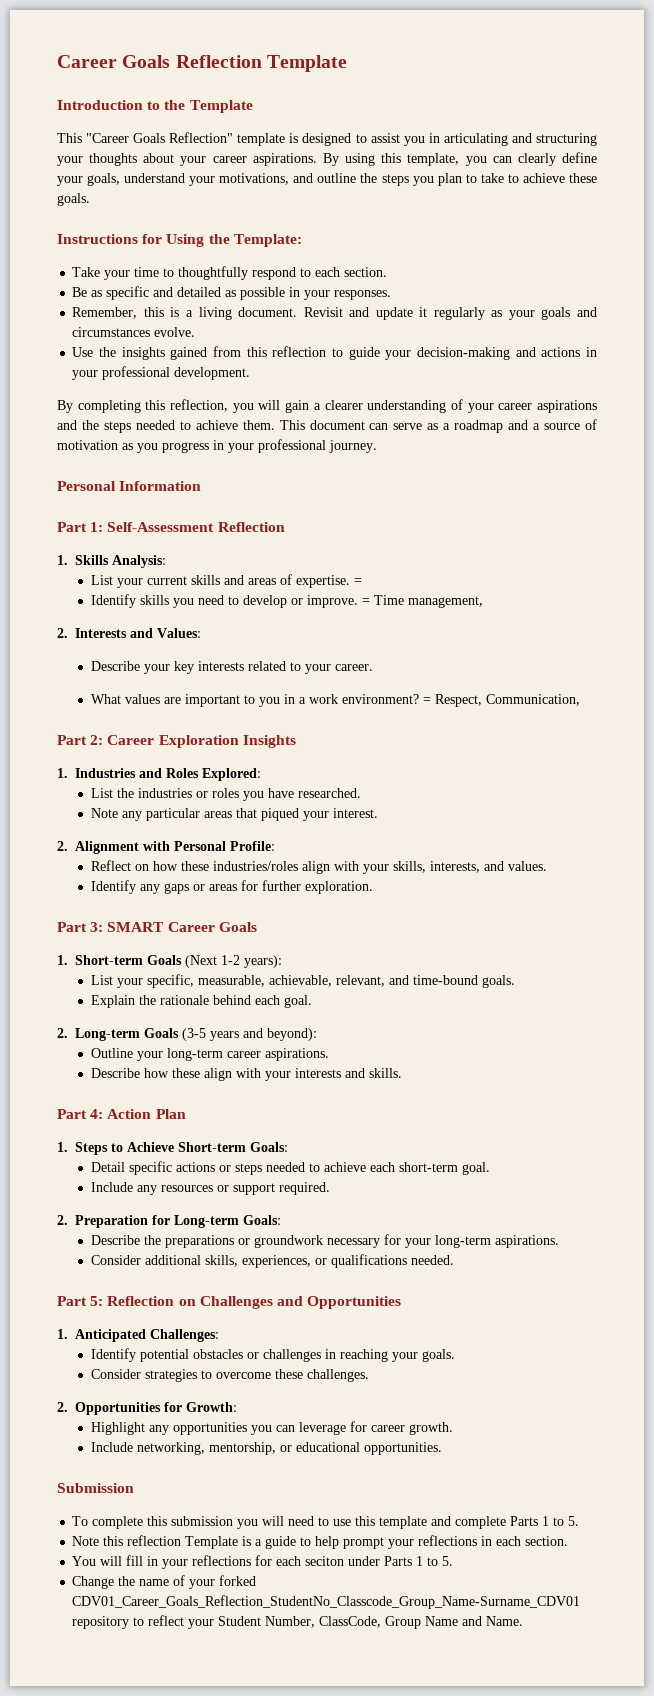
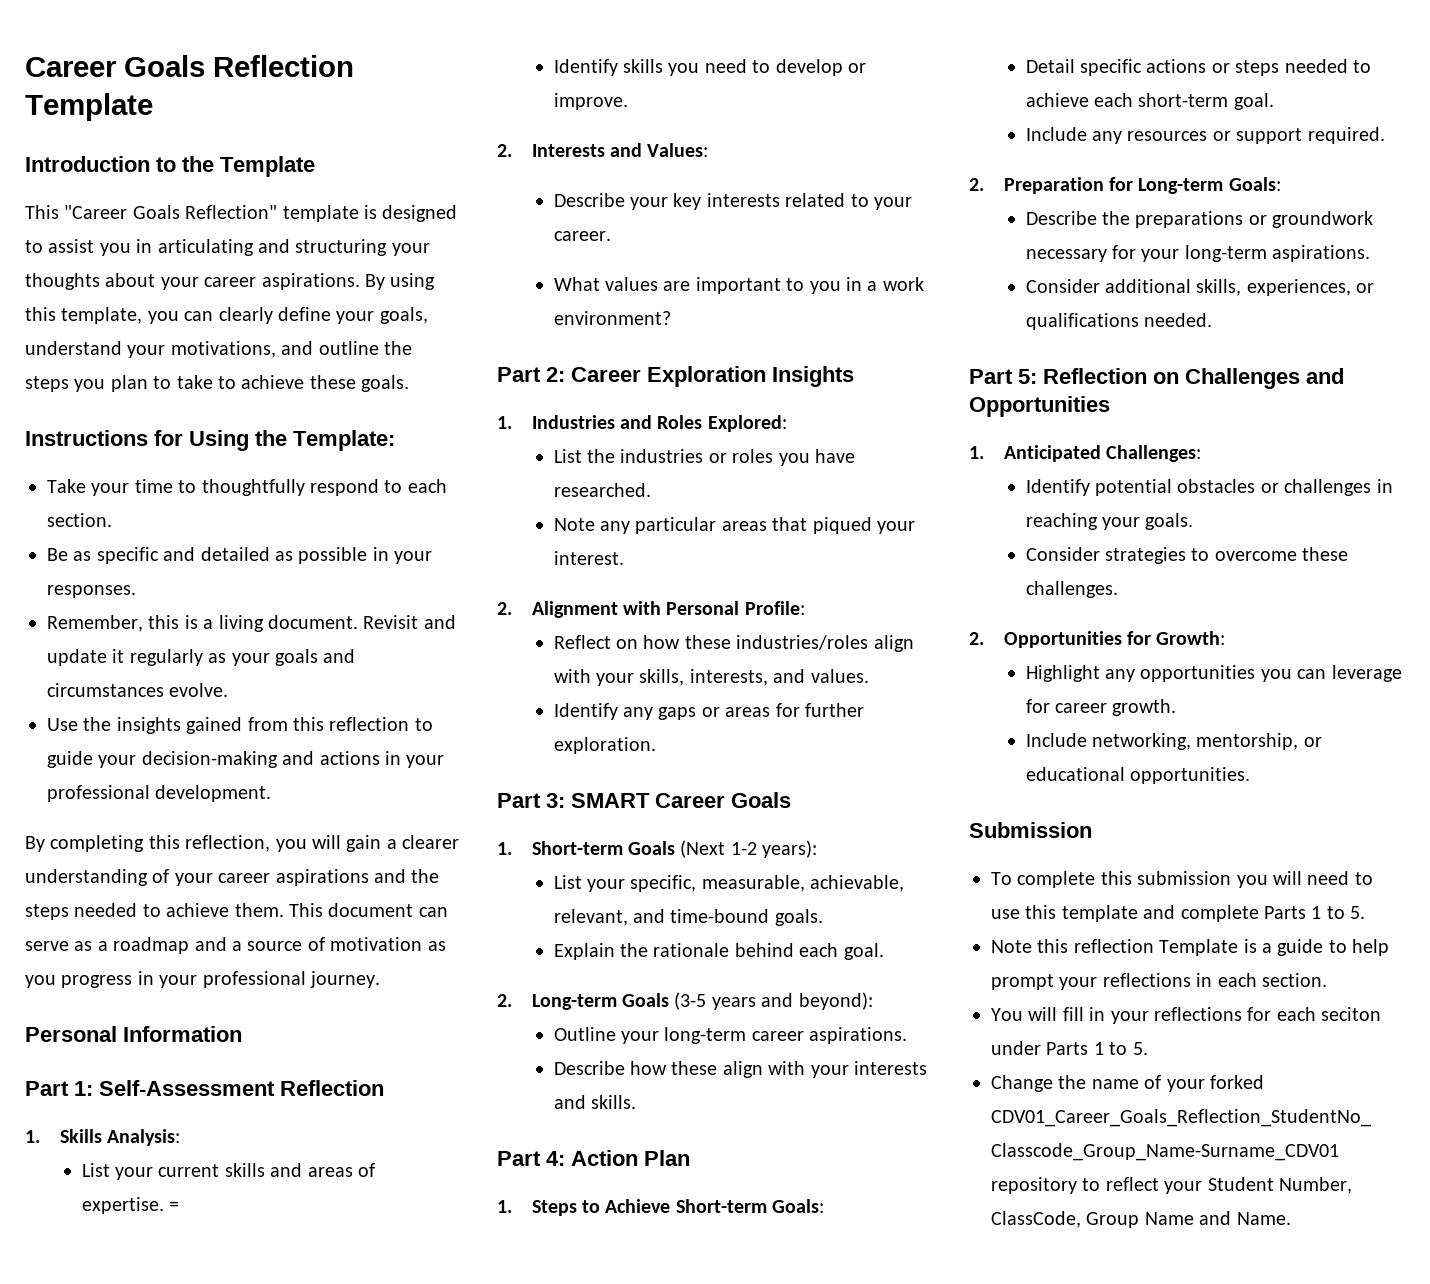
- = Time management,
- = Respect, Communication,

